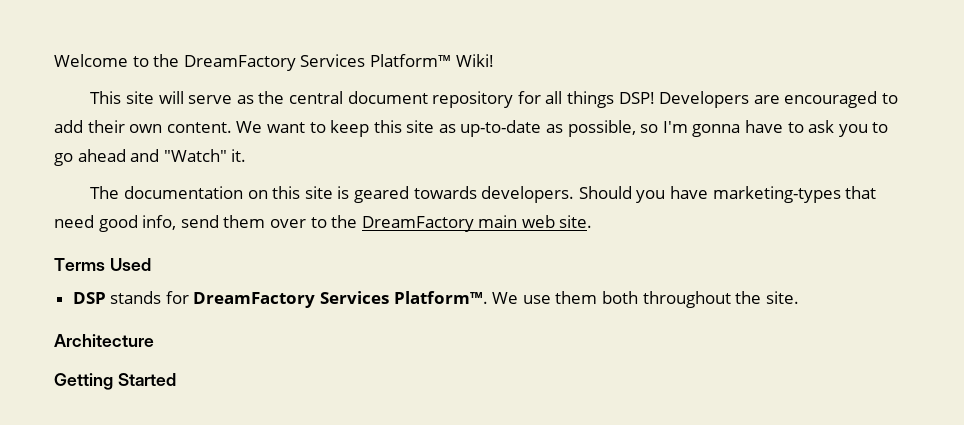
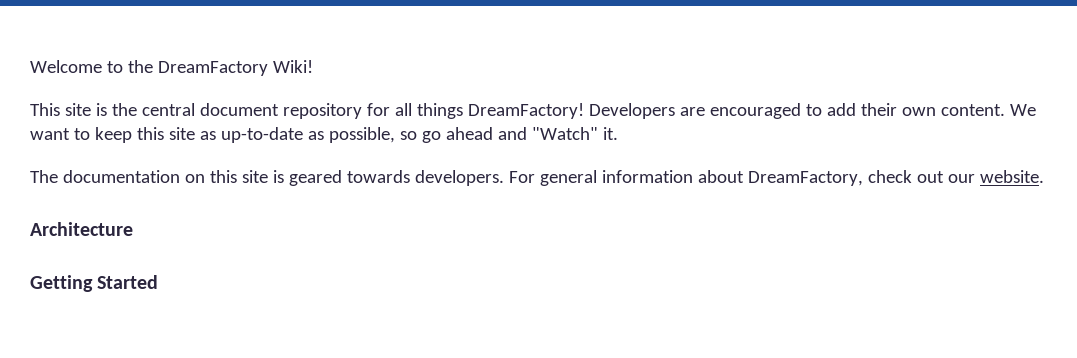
- Welcome to the DreamFactory Services Platform™ Wiki!
+ Welcome to the DreamFactory Wiki!
- This site will serve as the central document repository for all things DSP!
+ This site is the central document repository for all things DreamFactory!
- We want to keep this site as up-to-date as possible, so I'm gonna have to ask you to go ahead and "Watch" it.
+ We want to keep this site as up-to-date as possible, so go ahead and "Watch" it.
- Should you have marketing-types that need good info, send them over to the DreamFactory main web site.
- Terms Used
- DSP stands for DreamFactory Services Platform™. We use them both throughout the site.
+ For general information about DreamFactory, check out our website.

